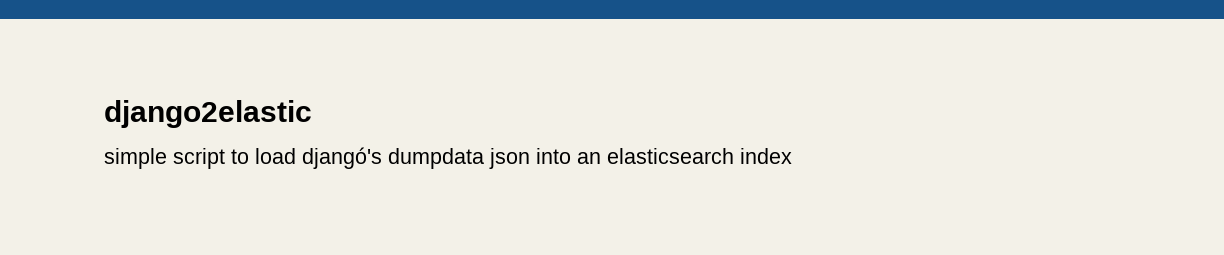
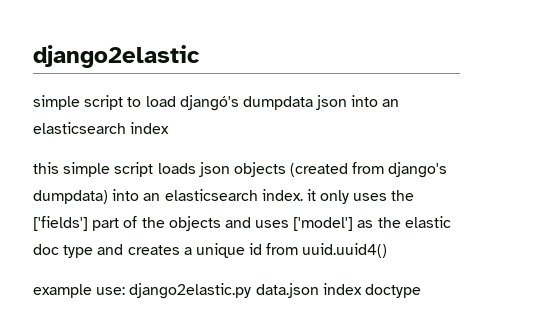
+ this simple script loads json objects (created from django's dumpdata) into an elasticsearch index. it only uses the ['fields'] part of the objects and uses ['model'] as the elastic doc type and creates a unique id from uuid.uuid4()
+ example use: django2elastic.py data.json index doctype

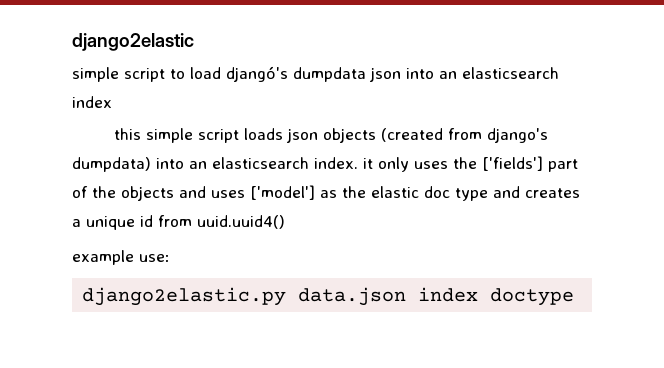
- example use: django2elastic.py data.json index doctype
+ example use:
+ django2elastic.py data.json index doctype

